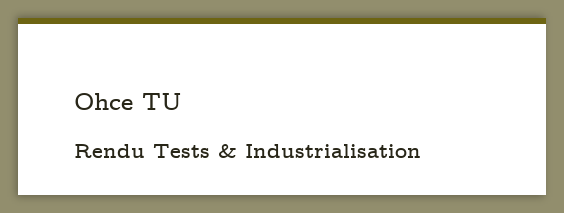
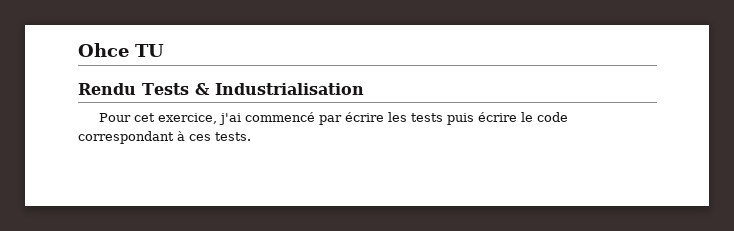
+ Pour cet exercice, j'ai commencé par écrire les tests puis écrire le code correspondant à ces tests.

